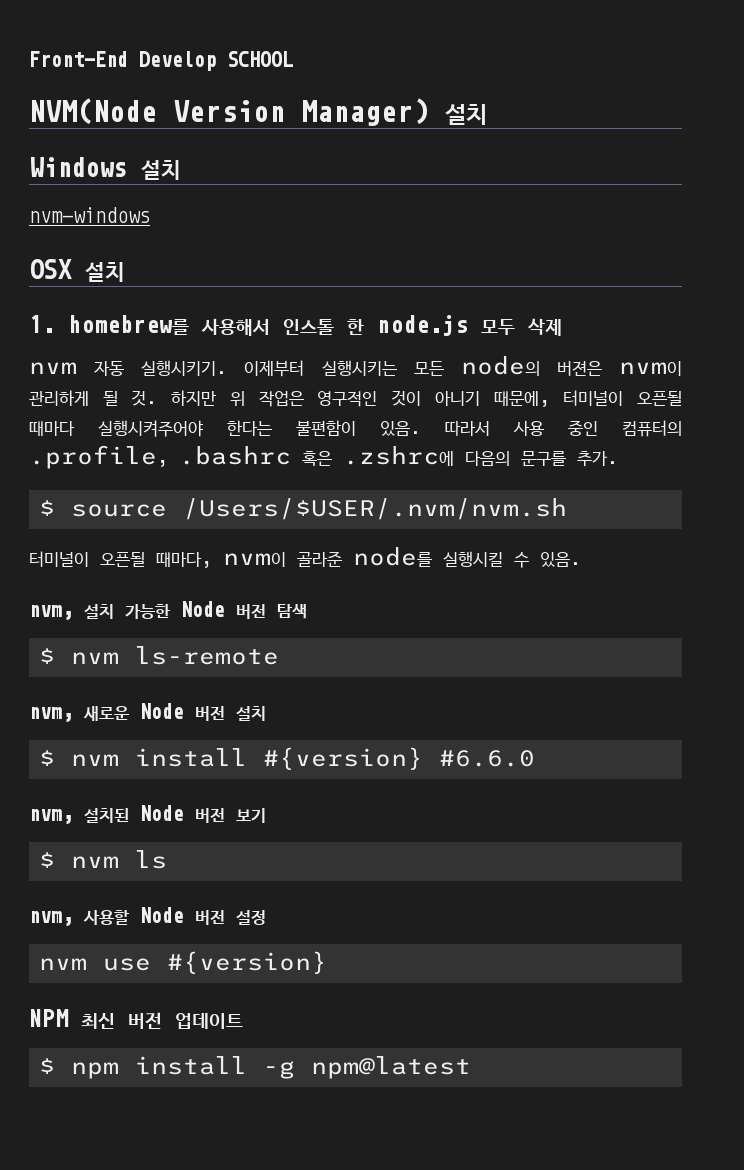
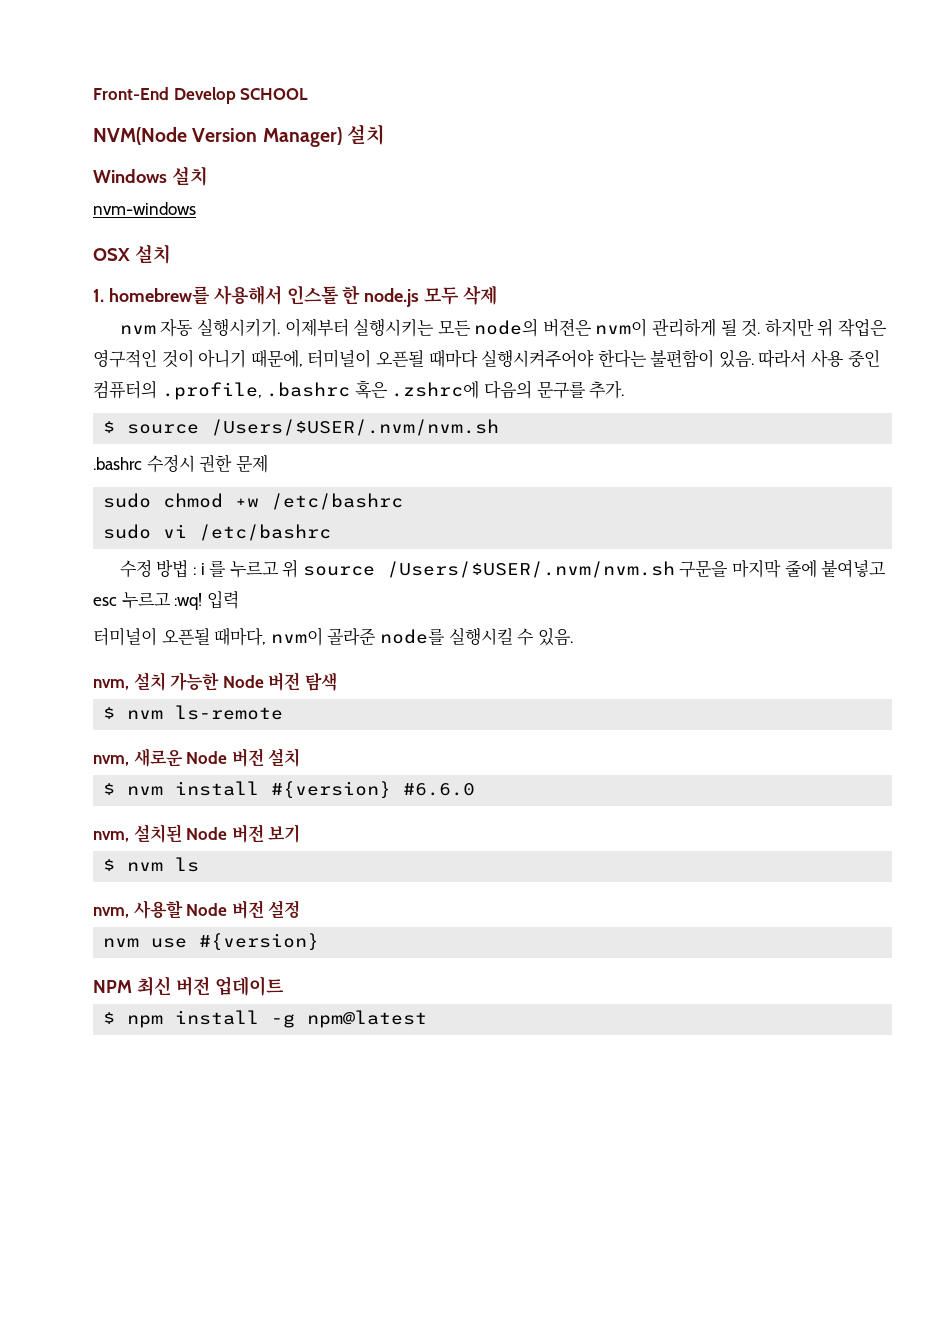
+ .bashrc 수정시 권한 문제
+ sudo chmod +w /etc/bashrc
+ sudo vi /etc/bashrc
+ 수정 방법 : i 를 누르고 위 source /Users/$USER/.nvm/nvm.sh 구문을 마지막 줄에 붙여넣고 esc 누르고 :wq! 입력

